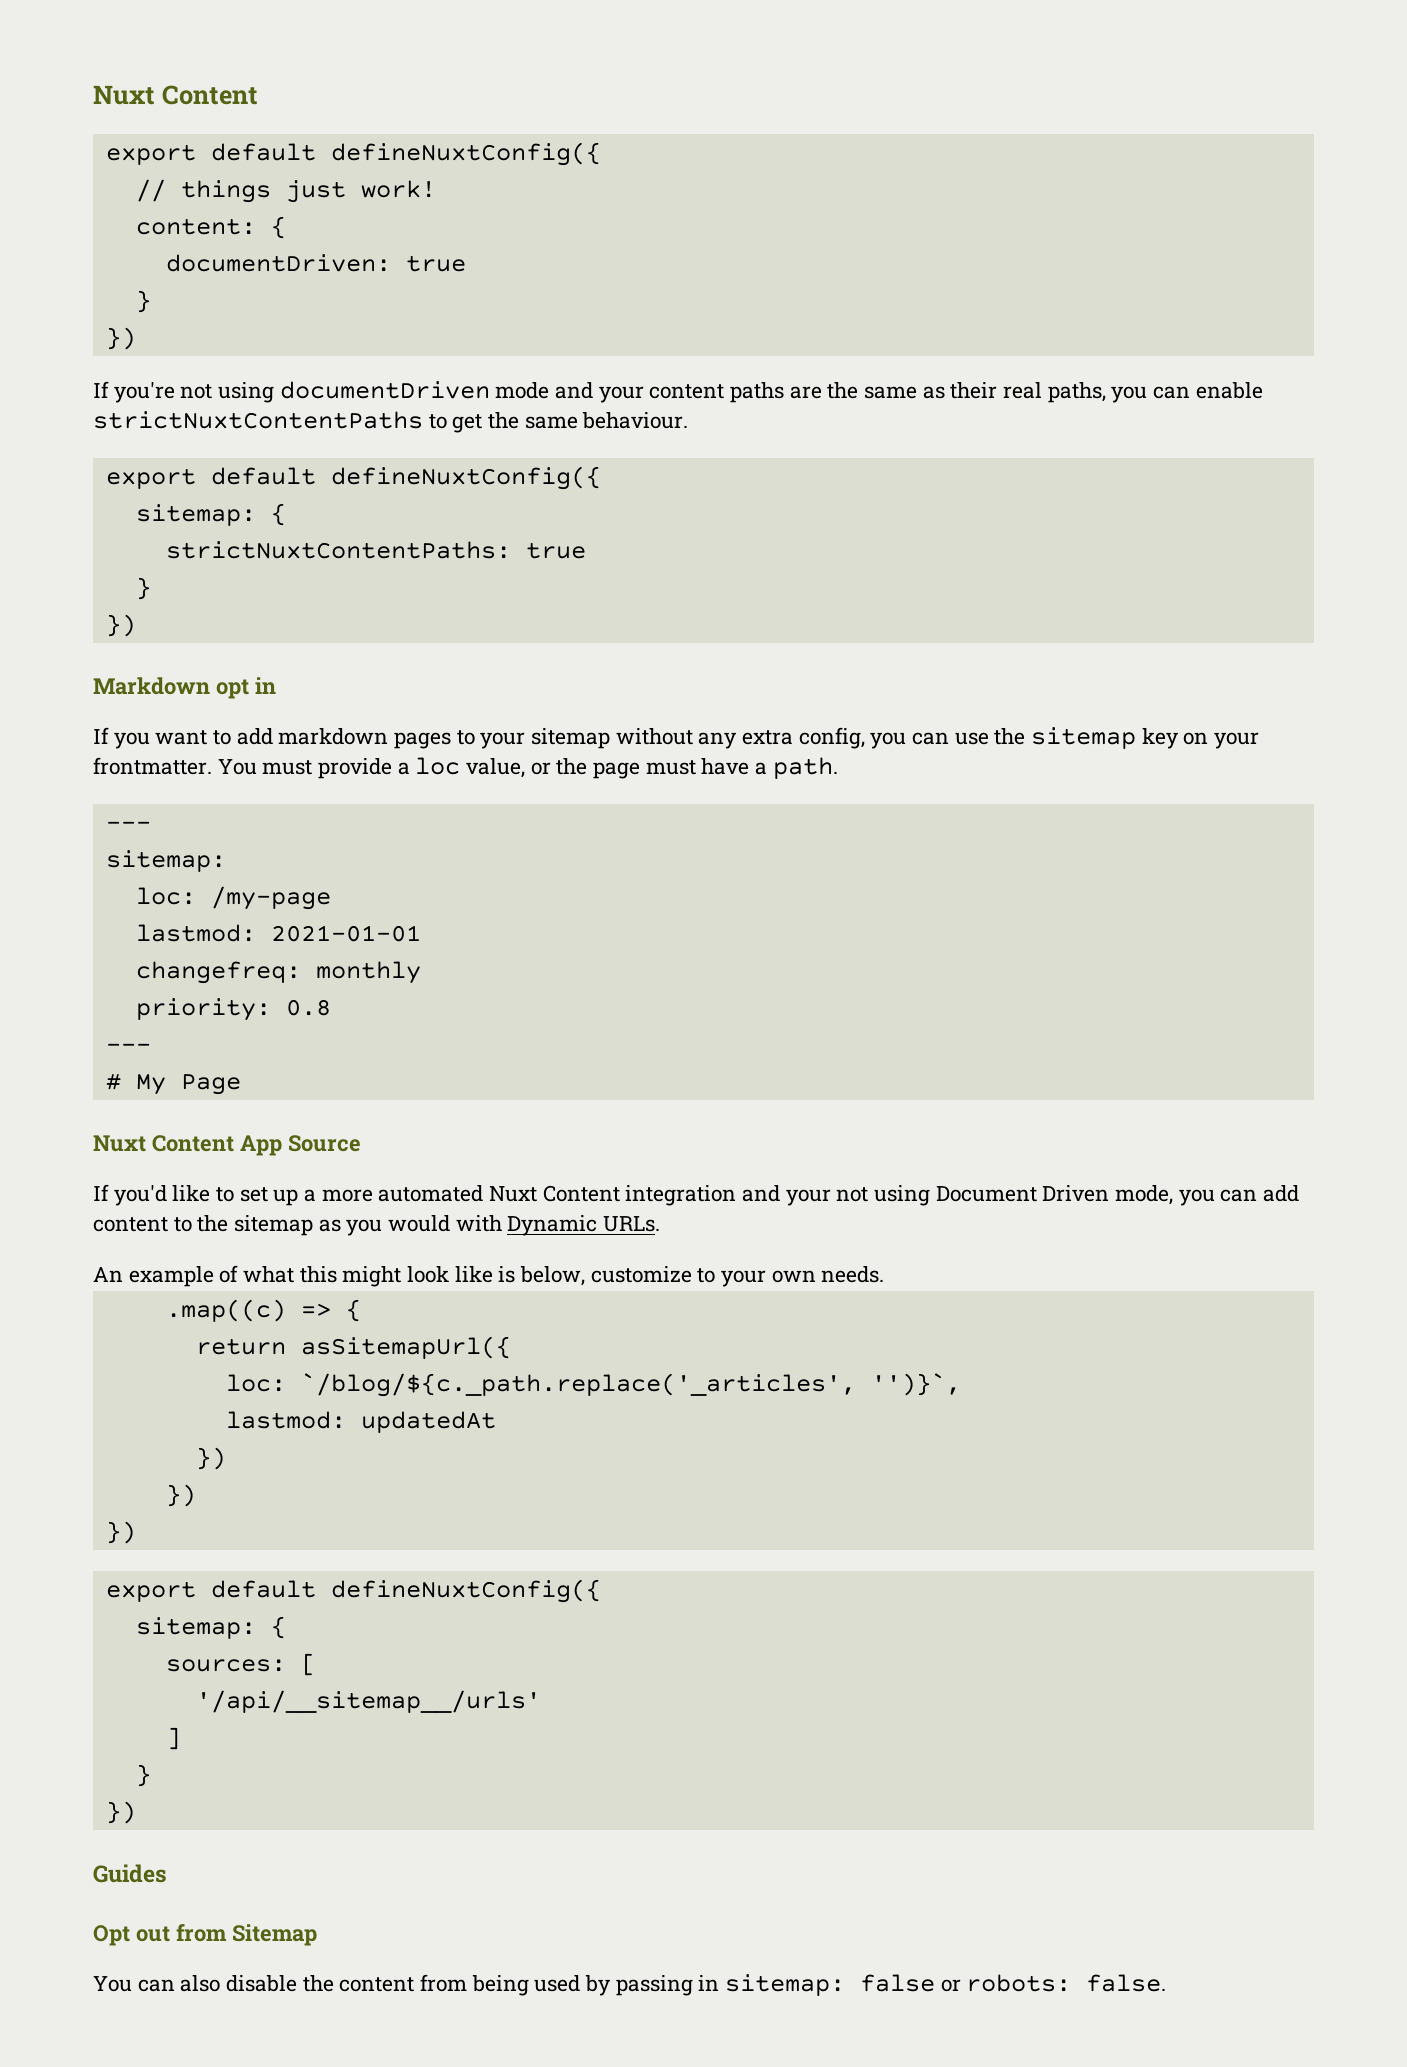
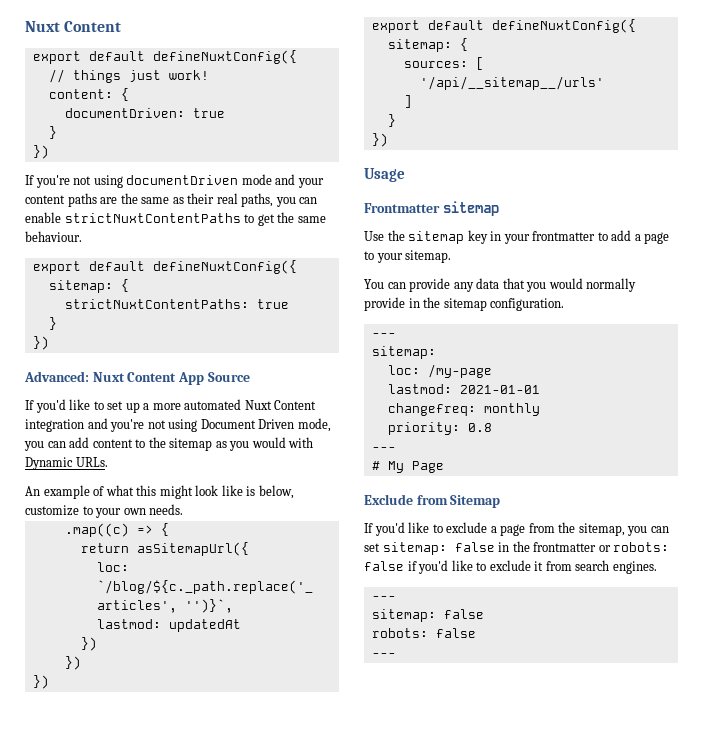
- Markdown opt in
- If you want to add markdown pages to your sitemap without any extra config, you can use the sitemap key on your frontmatter. You must provide a loc value, or the page must have a path.
- ---
- sitemap:
- loc: /my-page
- lastmod: 2021-01-01
- changefreq: monthly
- priority: 0.8
- ---
- # My Page
- Nuxt Content App Source
+ Advanced: Nuxt Content App Source
- If you'd like to set up a more automated Nuxt Content integration and your not using Document Driven mode, you can add content to the sitemap as you would with Dynamic URLs.
+ If you'd like to set up a more automated Nuxt Content integration and you're not using Document Driven mode, you can add content to the sitemap as you would with Dynamic URLs.
- Guides
- Opt out from Sitemap
- You can also disable the content from being used by passing in sitemap: false or robots: false.
+ Usage
+ Frontmatter sitemap
+ Use the sitemap key in your frontmatter to add a page to your sitemap.
+ You can provide any data that you would normally provide in the sitemap configuration.
+ ---
+ sitemap:
+ loc: /my-page
+ lastmod: 2021-01-01
+ changefreq: monthly
+ priority: 0.8
+ ---
+ # My Page
+ Exclude from Sitemap
+ If you'd like to exclude a page from the sitemap, you can set sitemap: false in the frontmatter or robots: false if you'd like to exclude it from search engines.
+ ---
+ sitemap: false
+ robots: false
+ ---

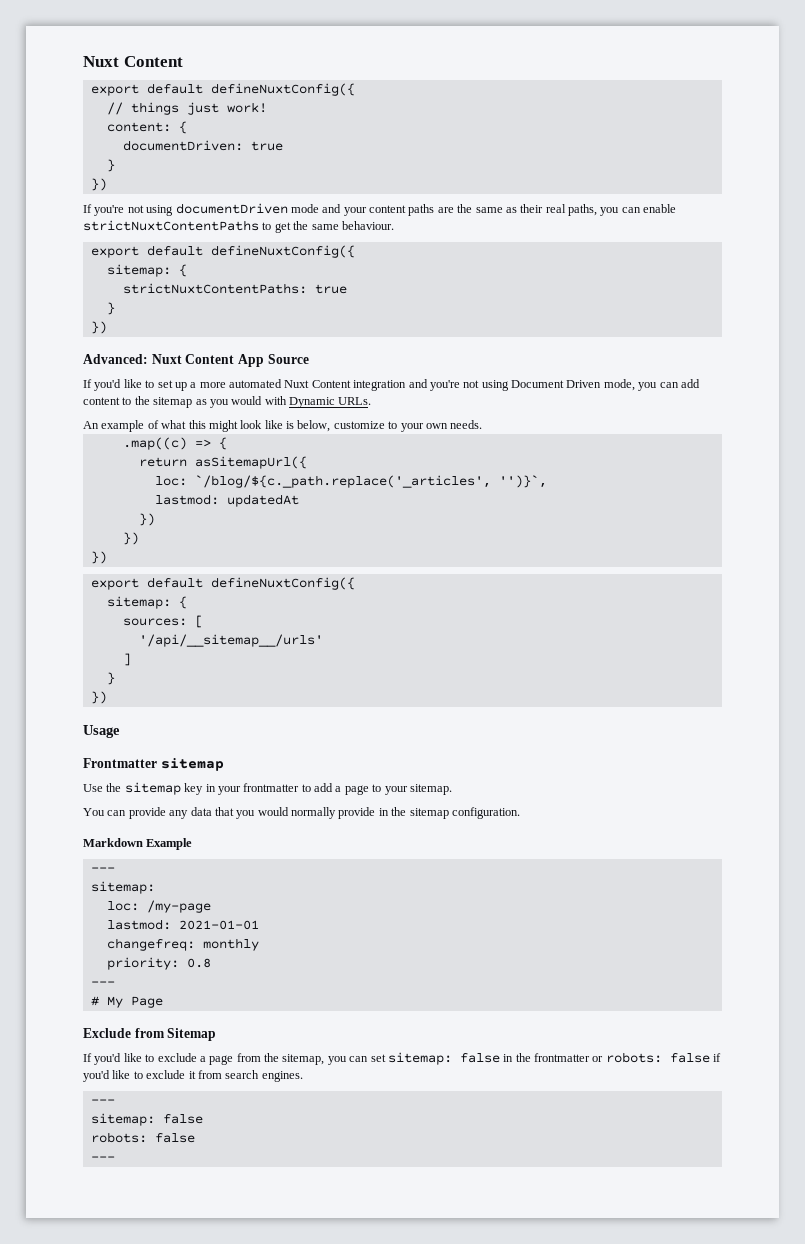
+ Markdown Example

